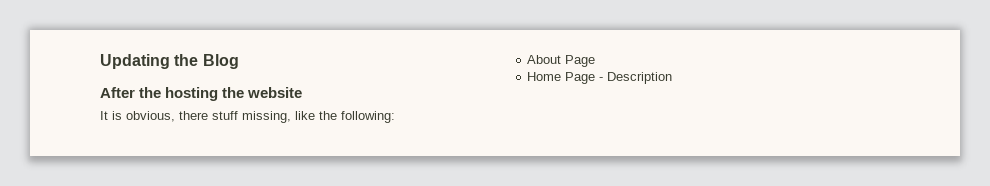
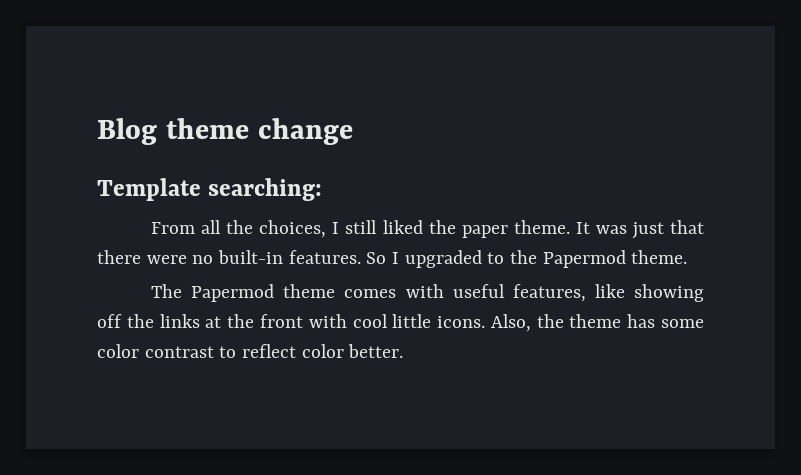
- Updating the Blog
- After the hosting the website
- It is obvious, there stuff missing, like the following:
- About Page
- Home Page - Description
+ Blog theme change
+ Template searching:
+ From all the choices, I still liked the paper theme. It was just that there were no built-in features. So I upgraded to the Papermod theme.
+ The Papermod theme comes with useful features, like showing off the links at the front with cool little icons. Also, the theme has some color contrast to reflect color better.

